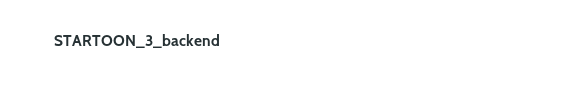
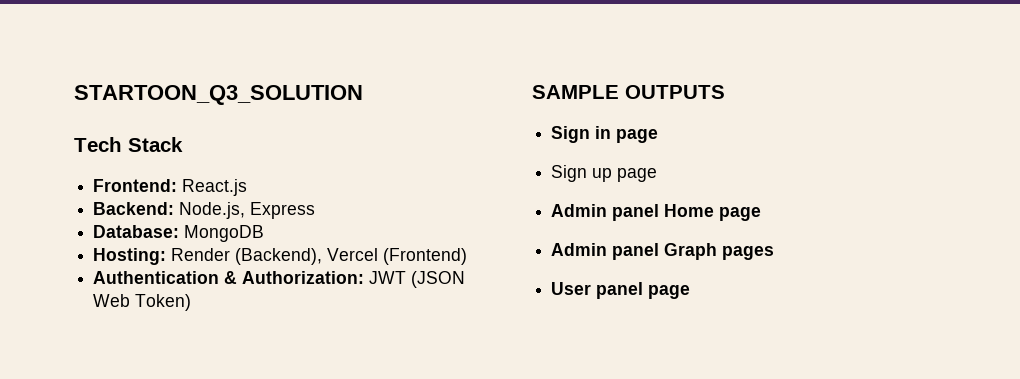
- STARTOON_3_backend
+ STARTOON_Q3_SOLUTION
+ Tech Stack
+ Frontend: React.js
+ Backend: Node.js, Express
+ Database: MongoDB
+ Hosting: Render (Backend), Vercel (Frontend)
+ Authentication & Authorization: JWT (JSON Web Token)
+ SAMPLE OUTPUTS
+ Sign in page
+ Sign up page
+ Admin panel Home page
+ Admin panel Graph pages
+ User panel page

